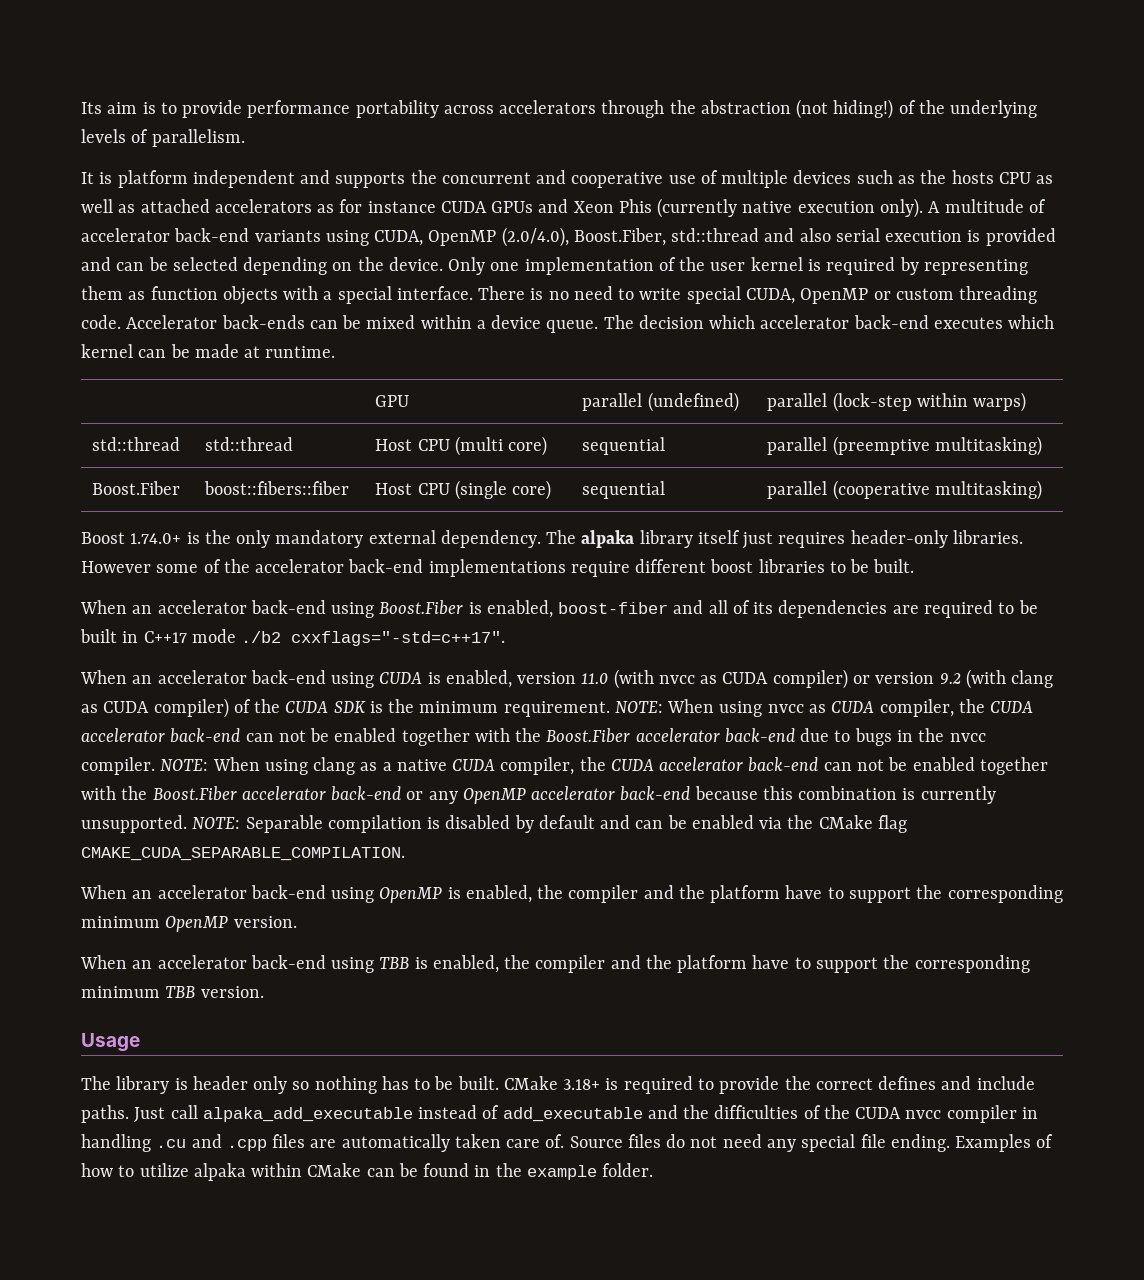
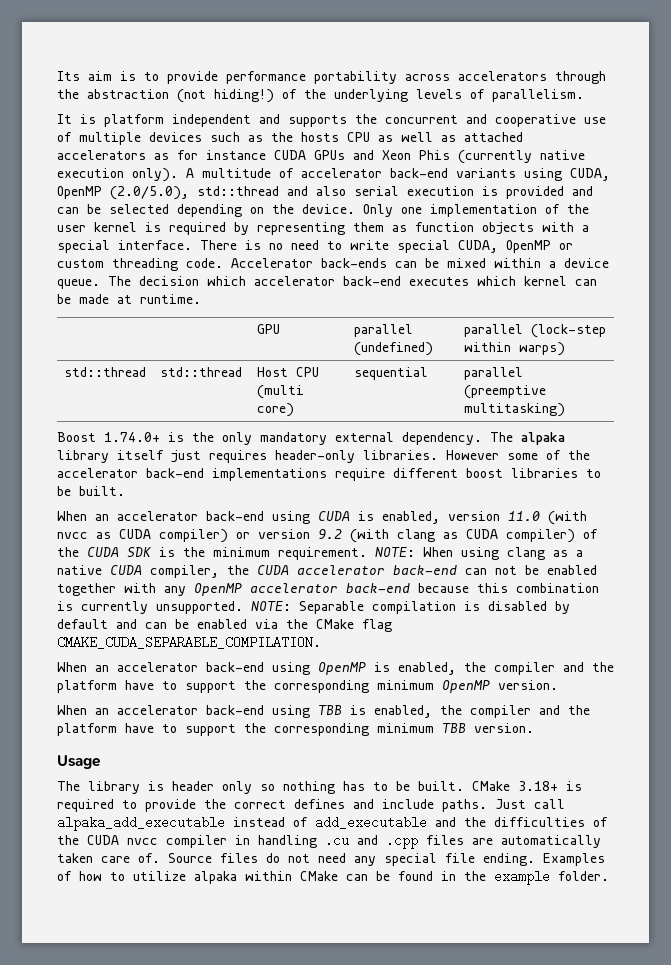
- A multitude of accelerator back-end variants using CUDA, OpenMP (2.0/4.0), Boost.Fiber, std::thread and also serial execution is provided and can be selected depending on the device.
+ A multitude of accelerator back-end variants using CUDA, OpenMP (2.0/5.0), std::thread and also serial execution is provided and can be selected depending on the device.
- Boost.Fiber | boost::fibers::fiber | Host CPU (single core) | sequential | parallel (cooperative multitasking)
- When an accelerator back-end using Boost.Fiber is enabled, boost-fiber and all of its dependencies are required to be built in C++17 mode ./b2 cxxflags="-std=c++17".
- NOTE: When using nvcc as CUDA compiler, the CUDA accelerator back-end can not be enabled together with the Boost.Fiber accelerator back-end due to bugs in the nvcc compiler. NOTE: When using clang as a native CUDA compiler, the CUDA accelerator back-end can not be enabled together with the Boost.Fiber accelerator back-end or any OpenMP accelerator back-end because this combination is currently unsupported.
+ NOTE: When using clang as a native CUDA compiler, the CUDA accelerator back-end can not be enabled together with any OpenMP accelerator back-end because this combination is currently unsupported.

